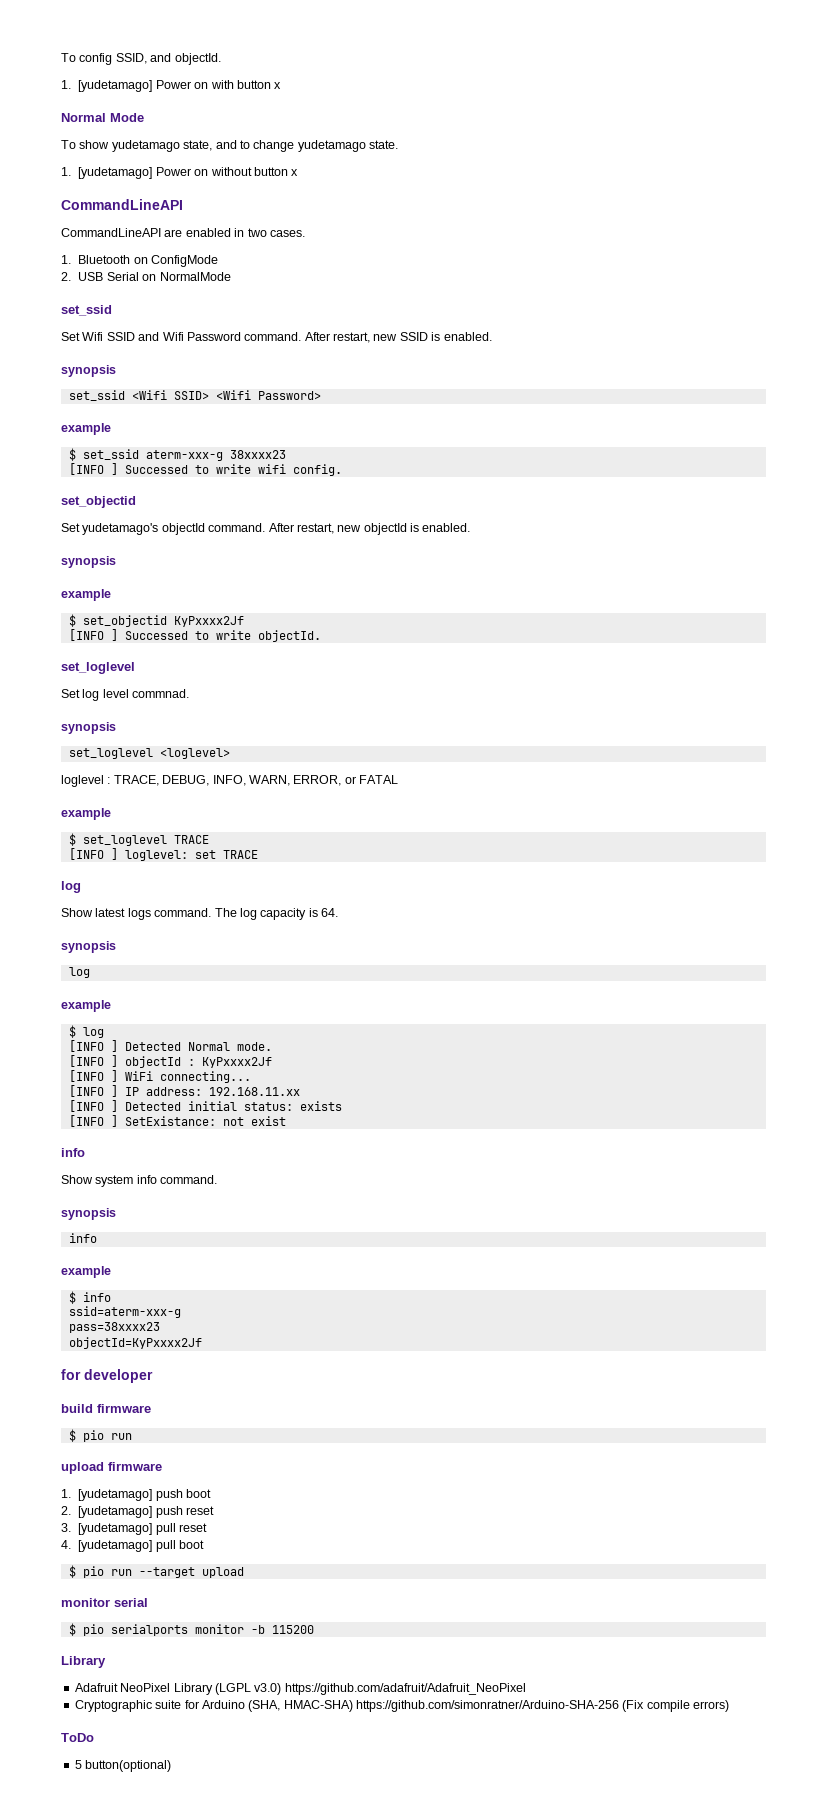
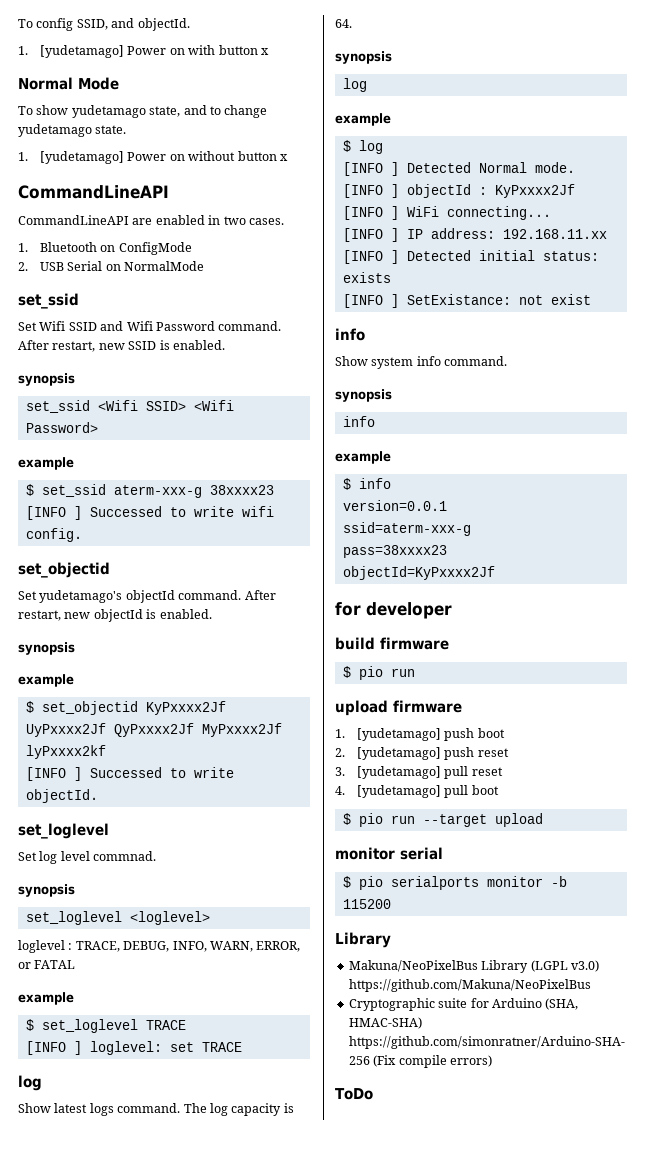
- $ set_objectid KyPxxxx2Jf
+ $ set_objectid KyPxxxx2Jf UyPxxxx2Jf QyPxxxx2Jf MyPxxxx2Jf lyPxxxx2kf
+ version=0.0.1
- Adafruit NeoPixel Library (LGPL v3.0) https://github.com/adafruit/Adafruit_NeoPixel
+ Makuna/NeoPixelBus Library (LGPL v3.0) https://github.com/Makuna/NeoPixelBus
- 5 button(optional)

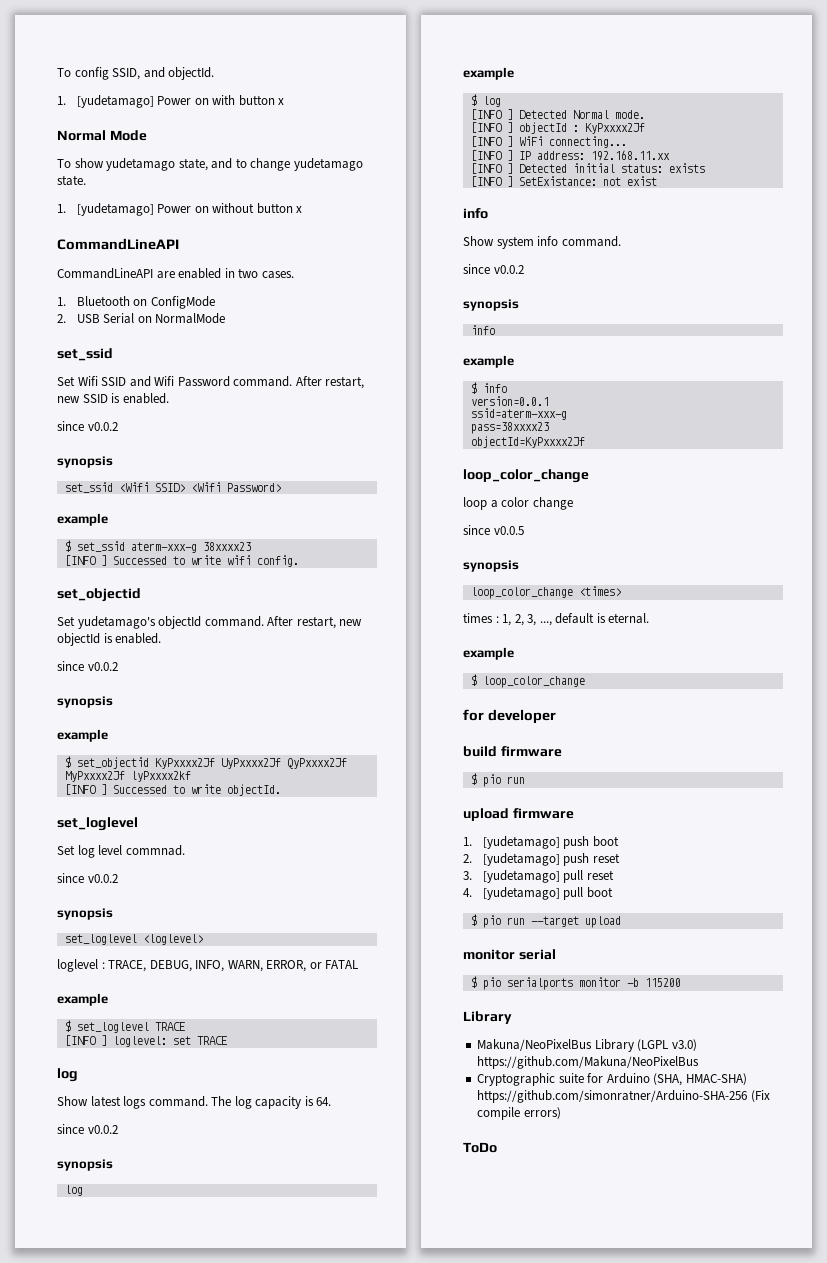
  After restart, new SSID is enabled.
+ since v0.0.2
  After restart, new objectId is enabled.
+ since v0.0.2
  Set log level commnad.
+ since v0.0.2
  The log capacity is 64.
+ since v0.0.2
  Show system info command.
+ since v0.0.2
  objectId=KyPxxxx2Jf
+ loop_color_change
+ loop a color change
+ since v0.0.5
+ synopsis
+ loop_color_change <times>
+ times : 1, 2, 3, ..., default is eternal.
+ example
+ $ loop_color_change

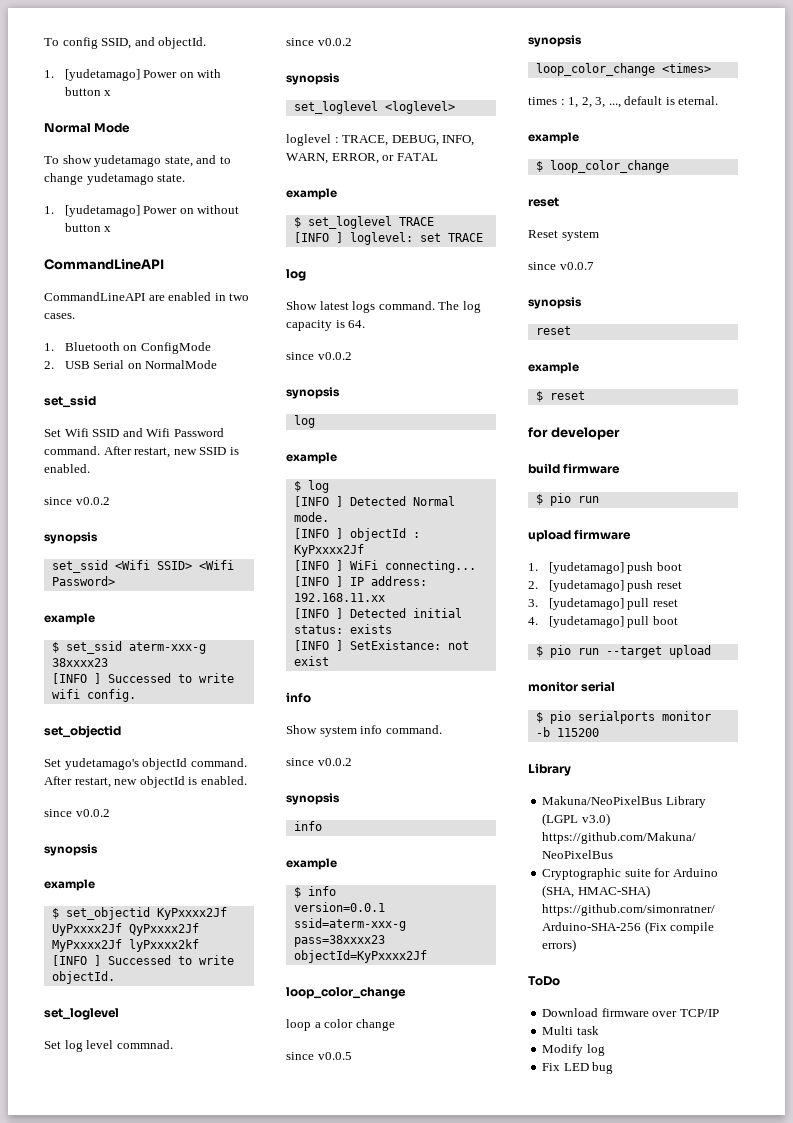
  $ loop_color_change
+ reset
+ Reset system
+ since v0.0.7
+ synopsis
+ reset
+ example
+ $ reset
+ Download firmware over TCP/IP
+ Multi task
+ Modify log
+ Fix LED bug

